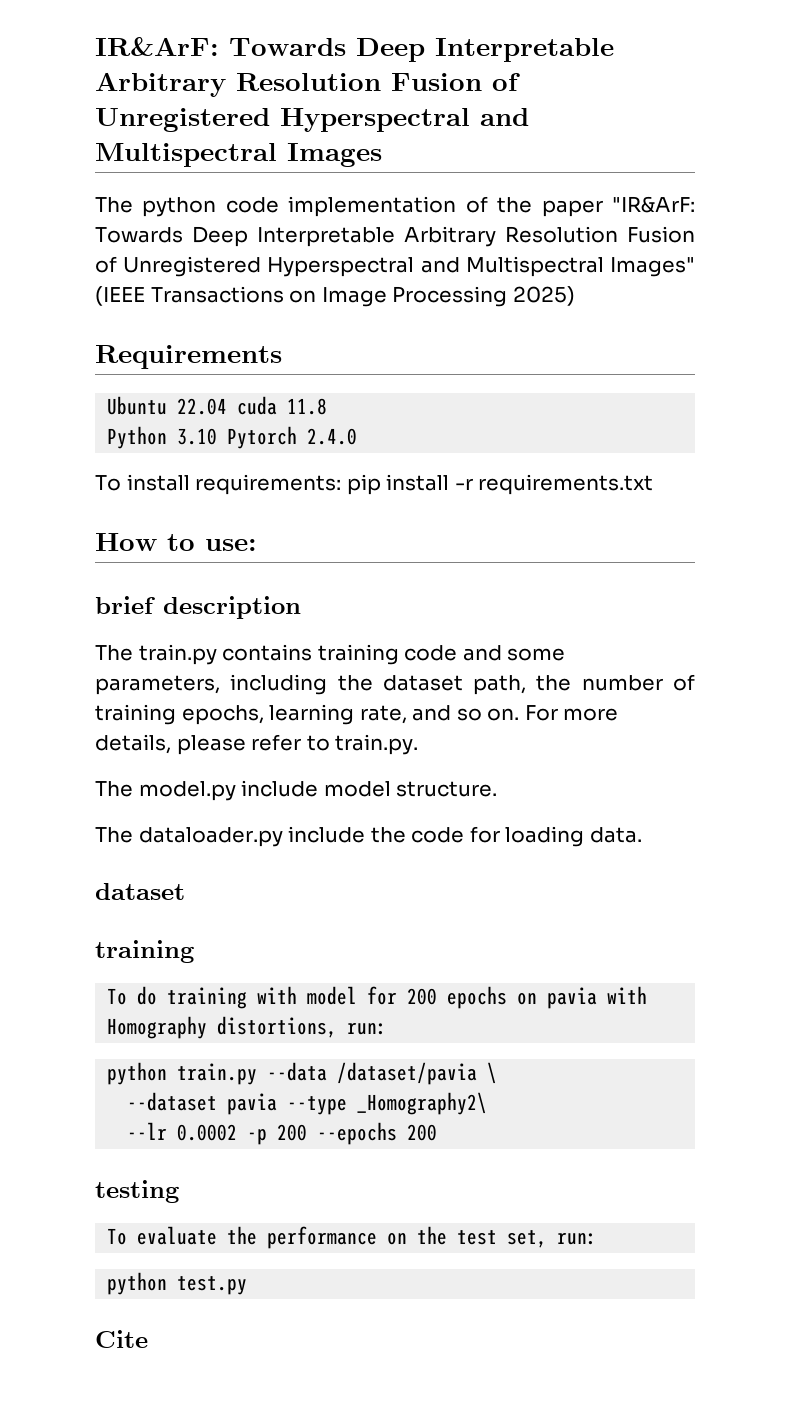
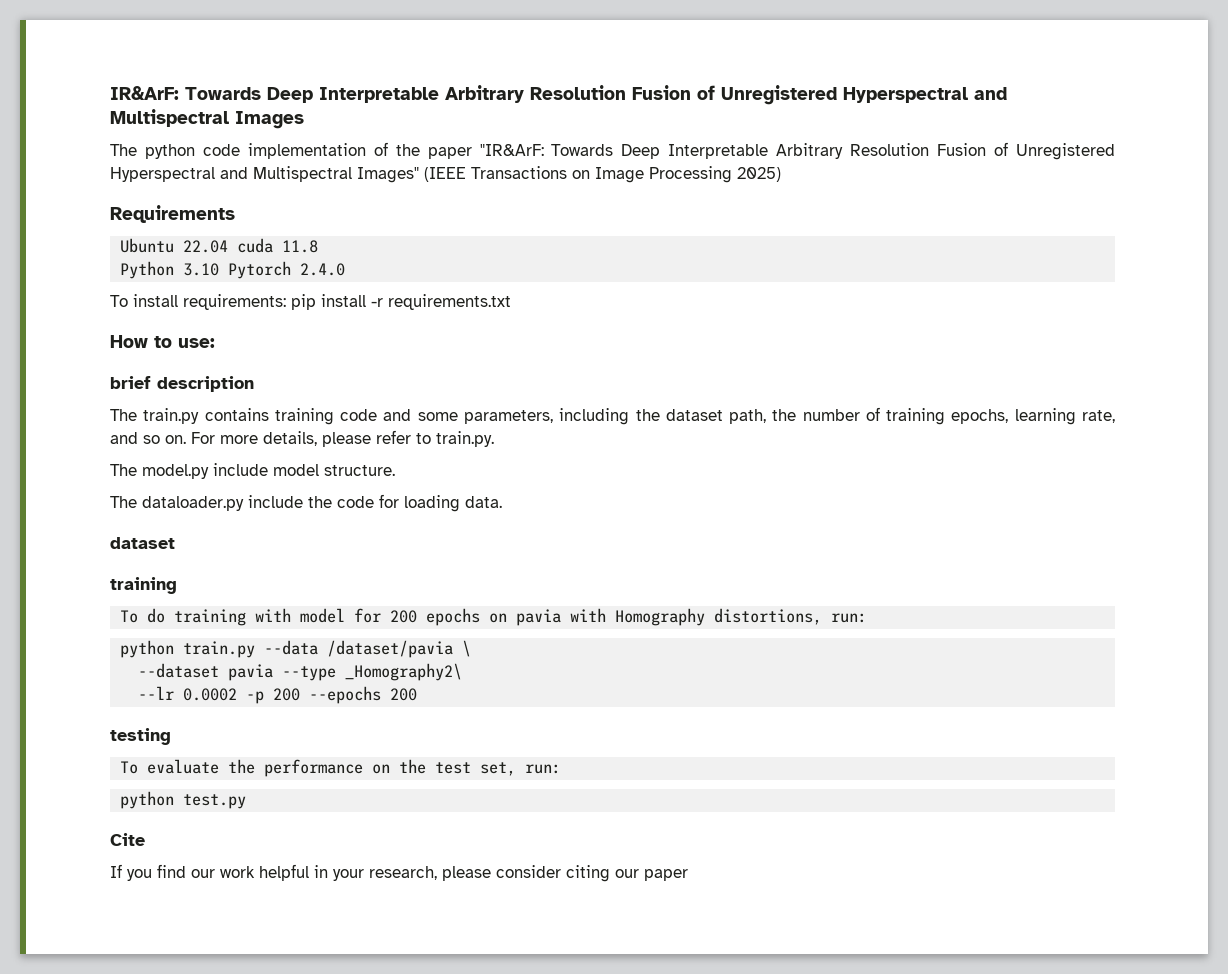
+ If you find our work helpful in your research, please consider citing our paper

